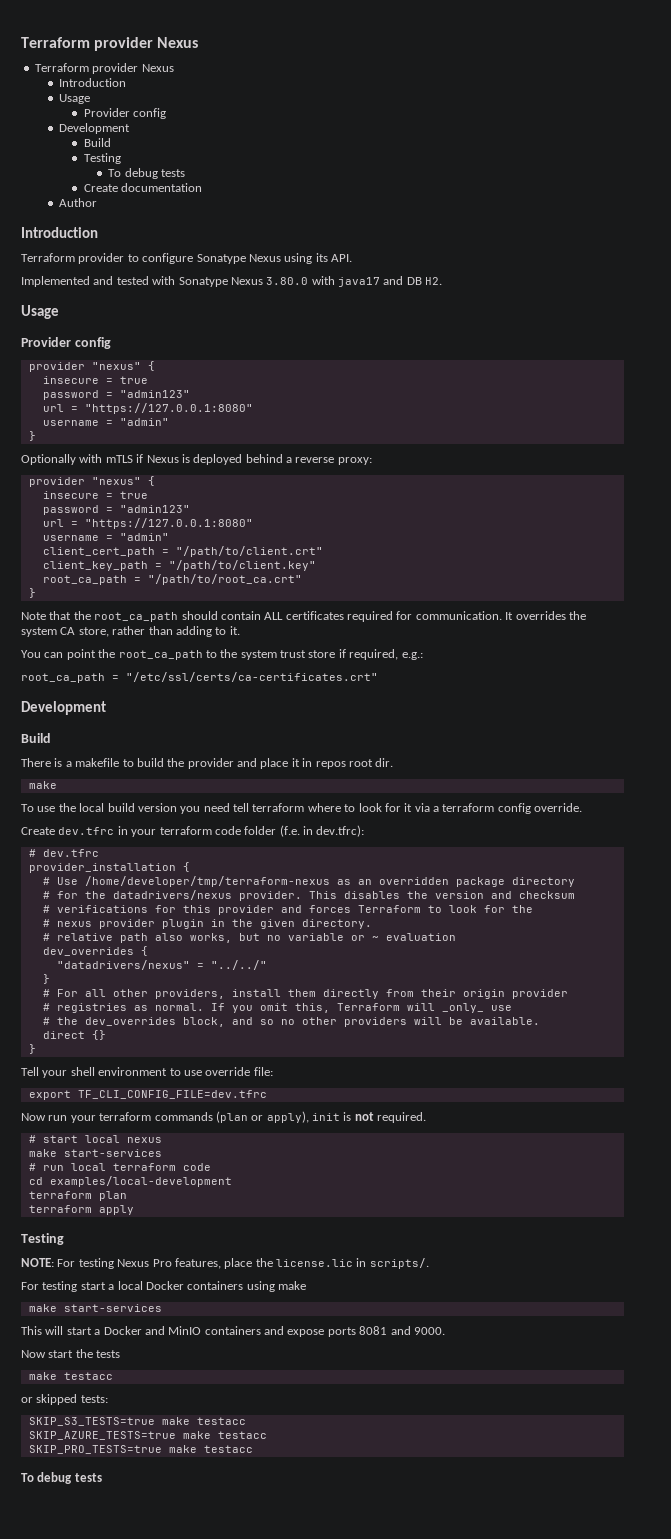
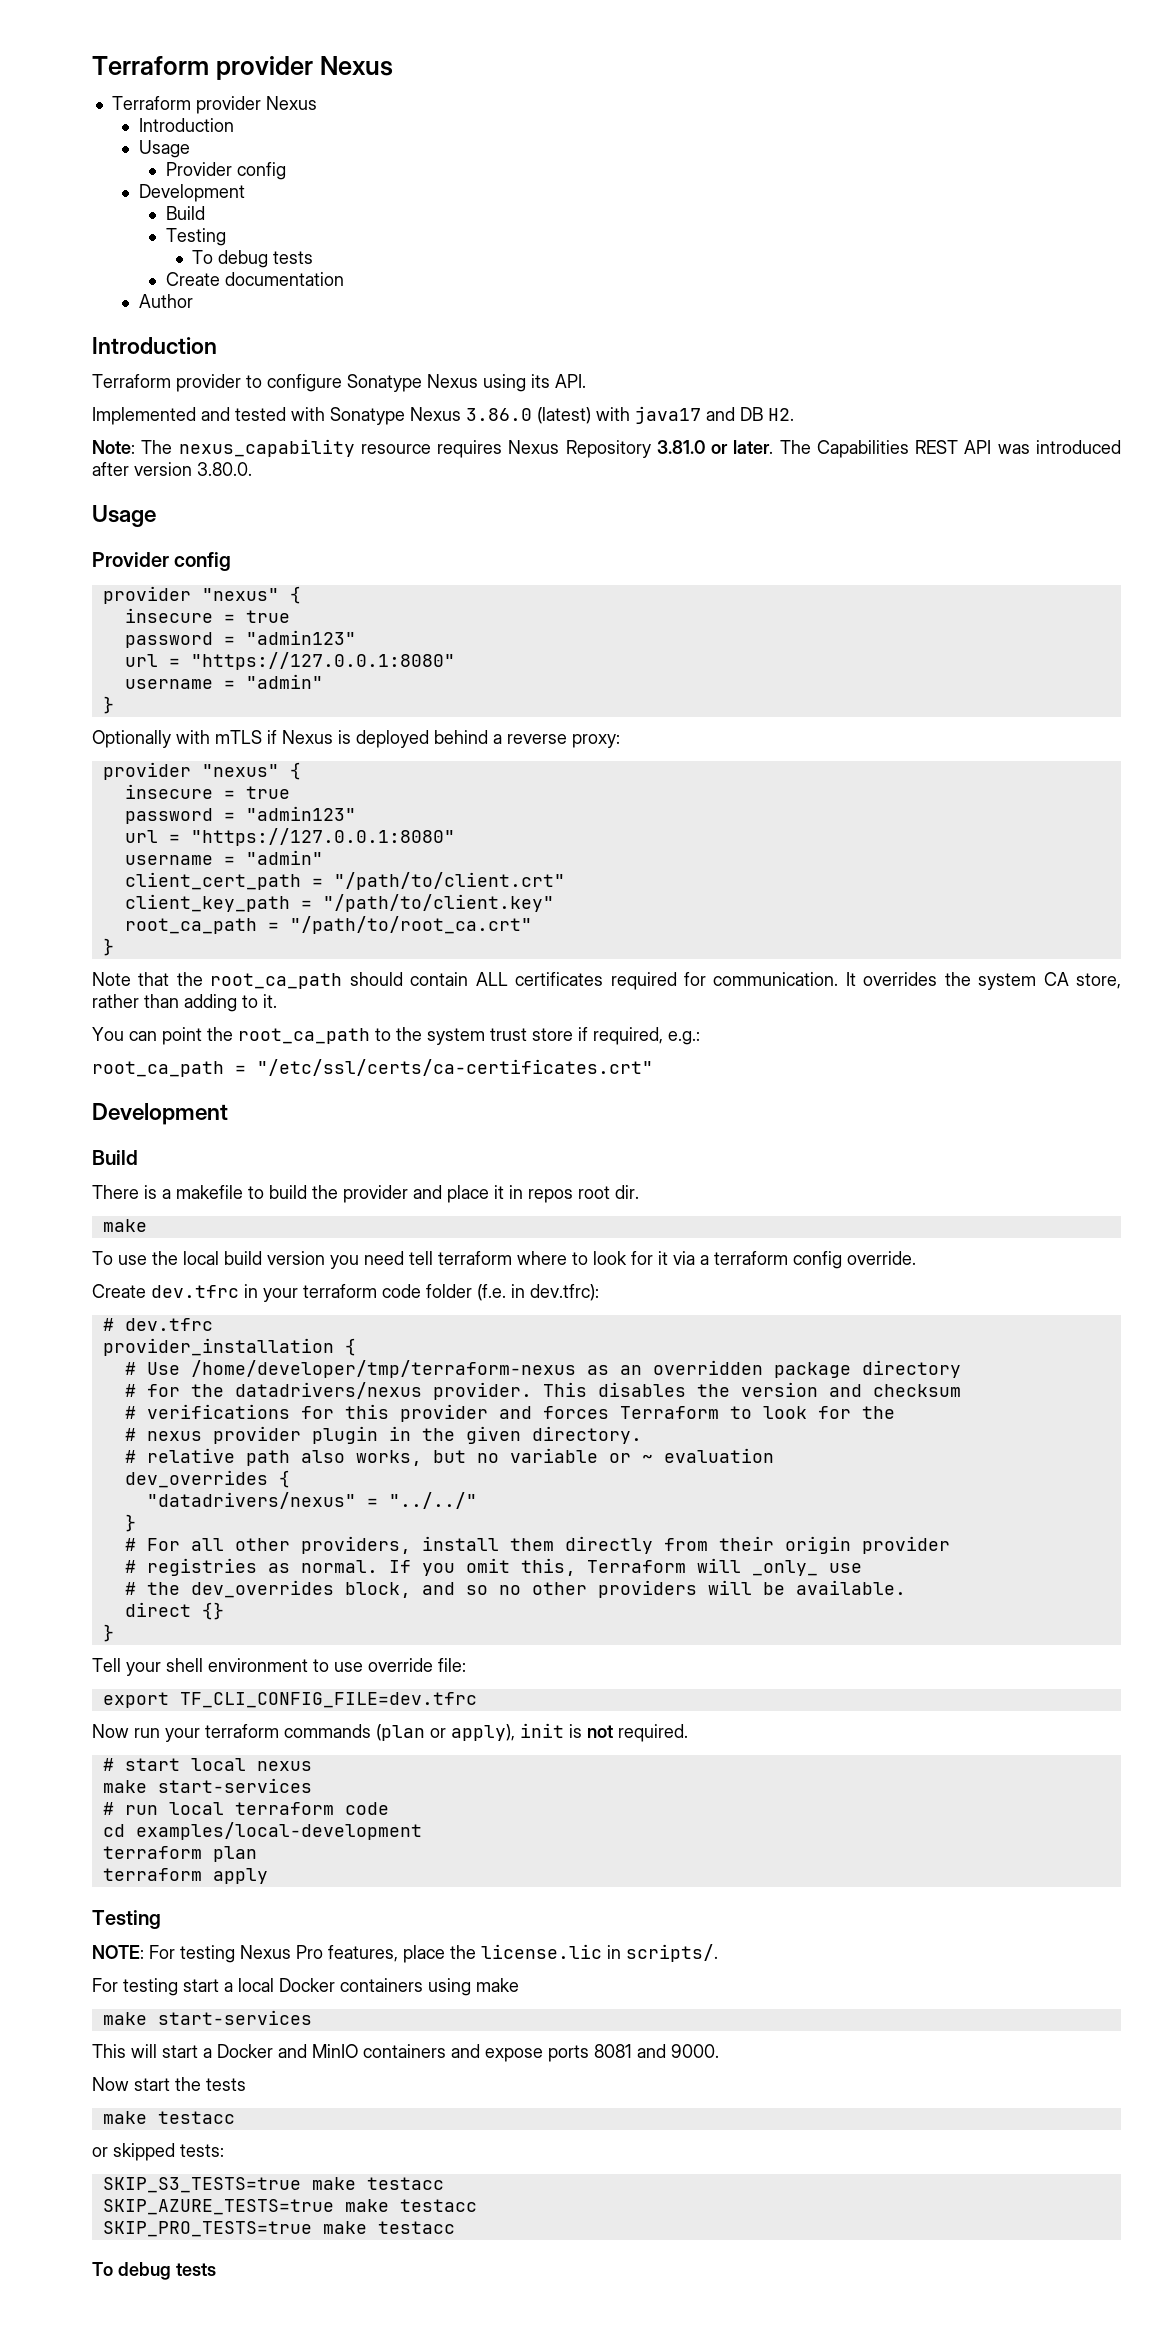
- Implemented and tested with Sonatype Nexus 3.80.0 with java17 and DB H2.
+ Implemented and tested with Sonatype Nexus 3.86.0 (latest) with java17 and DB H2.
+ Note: The nexus_capability resource requires Nexus Repository 3.81.0 or later. The Capabilities REST API was introduced after version 3.80.0.

